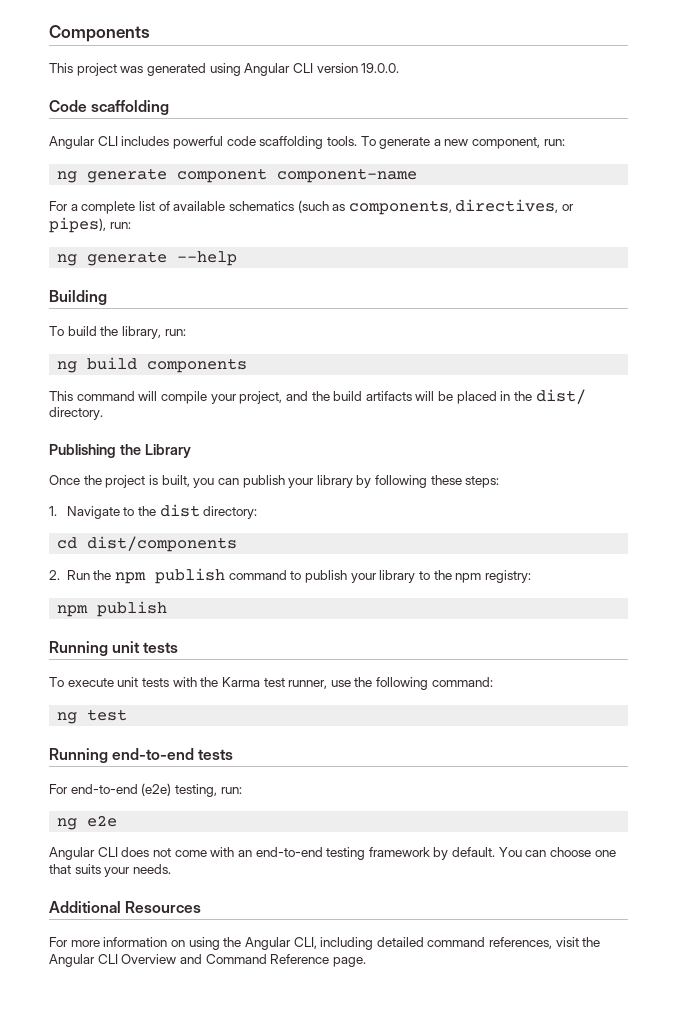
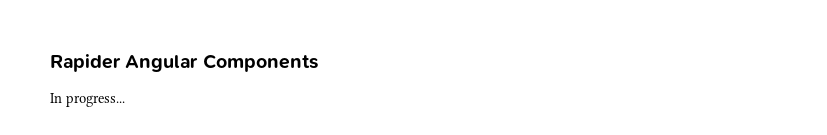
- Components
+ Rapider Angular Components
- This project was generated using Angular CLI version 19.0.0.
- Code scaffolding
- Angular CLI includes powerful code scaffolding tools. To generate a new component, run:
- ng generate component component-name
- For a complete list of available schematics (such as components, directives, or pipes), run:
- ng generate --help
- Building
- To build the library, run:
- ng build components
- This command will compile your project, and the build artifacts will be placed in the dist/ directory.
- Publishing the Library
- Once the project is built, you can publish your library by following these steps:
- 1. Navigate to the dist directory:
- cd dist/components
- 2. Run the npm publish command to publish your library to the npm registry:
- npm publish
- Running unit tests
- To execute unit tests with the Karma test runner, use the following command:
- ng test
- Running end-to-end tests
- For end-to-end (e2e) testing, run:
- ng e2e
- Angular CLI does not come with an end-to-end testing framework by default. You can choose one that suits your needs.
- Additional Resources
- For more information on using the Angular CLI, including detailed command references, visit the Angular CLI Overview and Command Reference page.
+ In progress...

